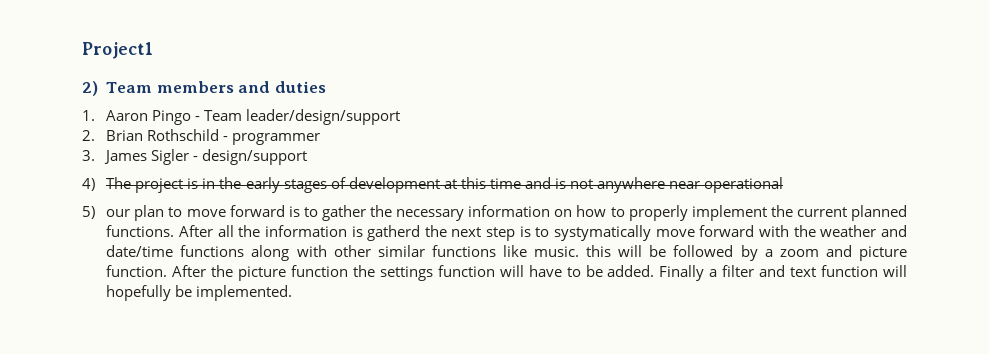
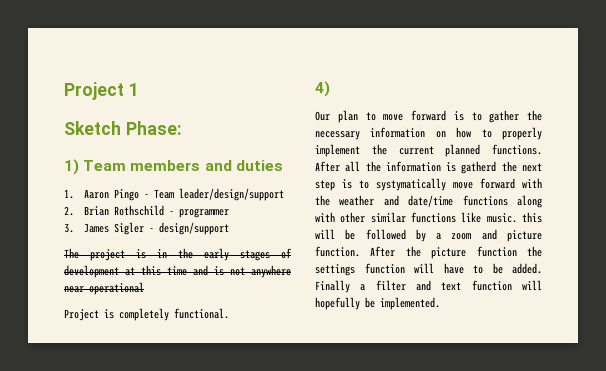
- Project1
- 2) Team members and duties
+ Project 1
+ Sketch Phase:
+ 1) Team members and duties
- 4) The project is in the early stages of development at this time and is not anywhere near operational
+ The project is in the early stages of development at this time and is not anywhere near operational
- 5) our plan to move forward is to gather the necessary information on how to properly implement the current planned functions.
+ Project is completely functional.
+ 4)
+ Our plan to move forward is to gather the necessary information on how to properly implement the current planned functions.

